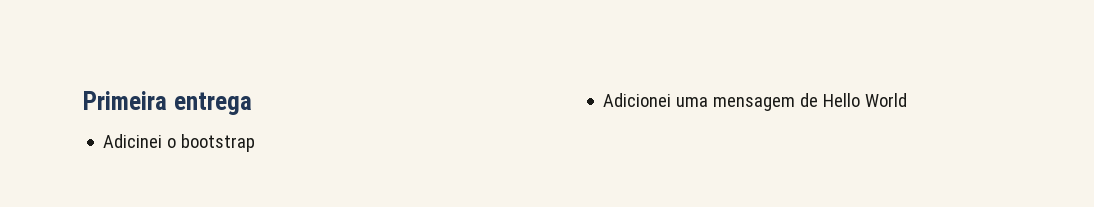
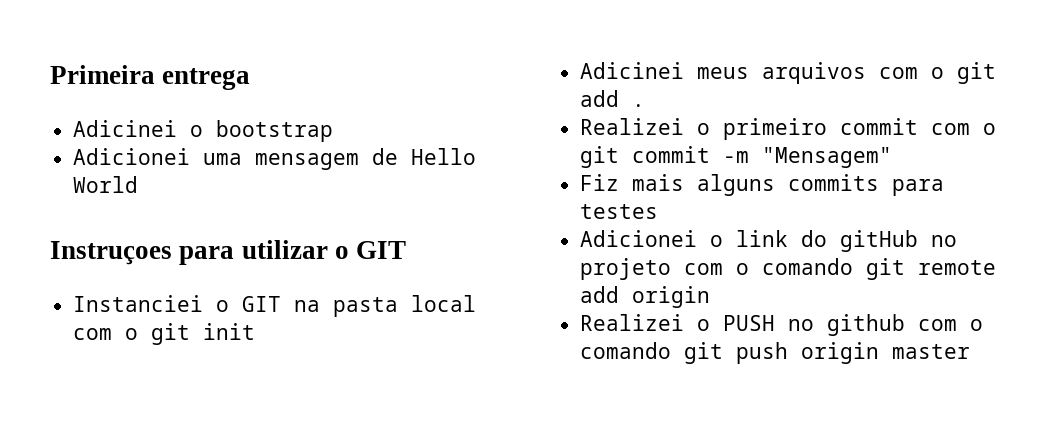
+ Instruçoes para utilizar o GIT
+ Instanciei o GIT na pasta local com o git init
+ Adicinei meus arquivos com o git add .
+ Realizei o primeiro commit com o git commit -m "Mensagem"
+ Fiz mais alguns commits para testes
+ Adicionei o link do gitHub no projeto com o comando git remote add origin
+ Realizei o PUSH no github com o comando git push origin master

